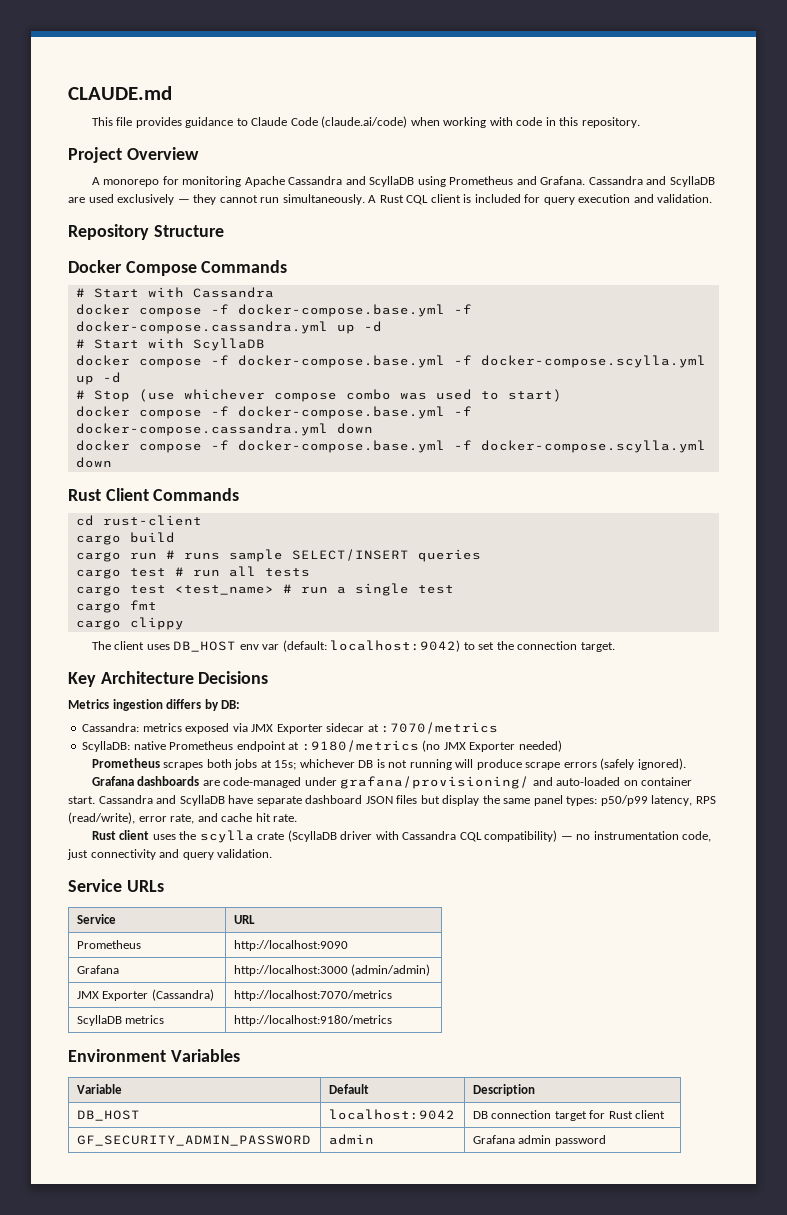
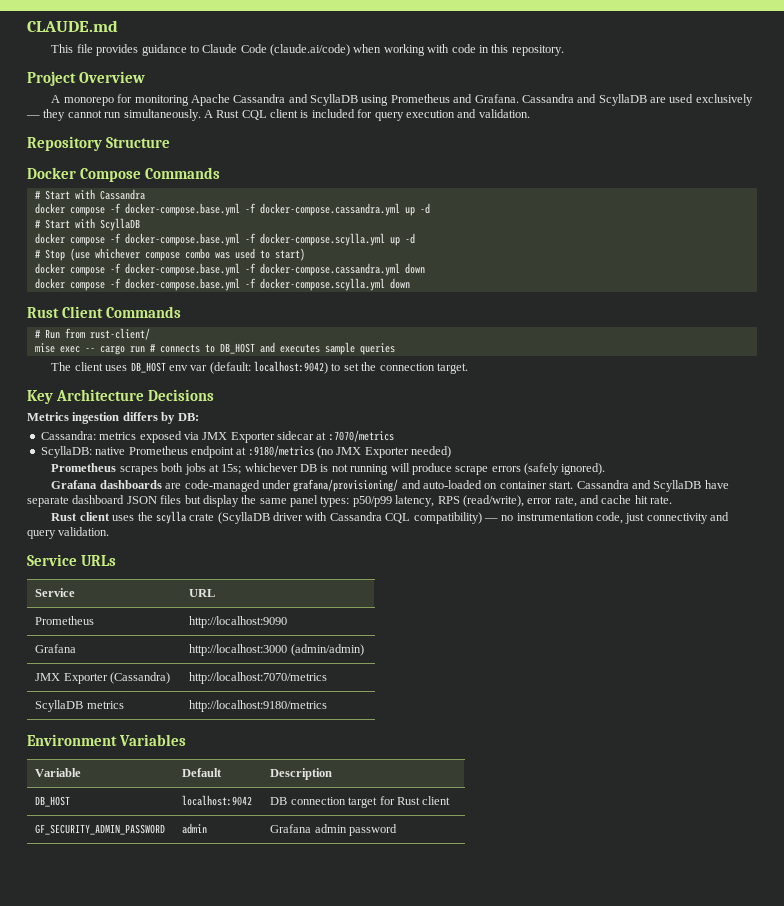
- cd rust-client
- cargo build
- cargo run # runs sample SELECT/INSERT queries
- cargo test # run all tests
- cargo test <test_name> # run a single test
- cargo fmt
- cargo clippy
+ # Run from rust-client/
+ mise exec -- cargo run # connects to DB_HOST and executes sample queries

